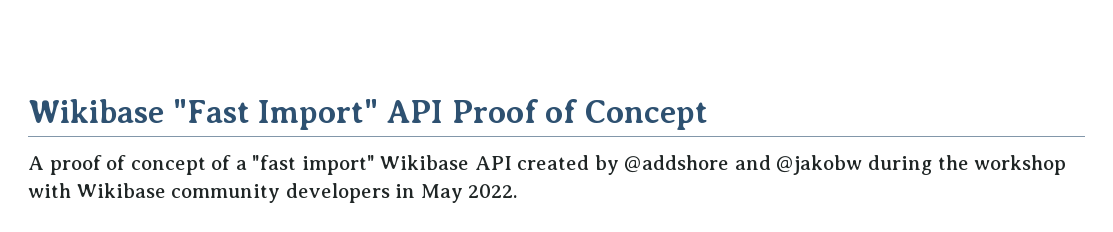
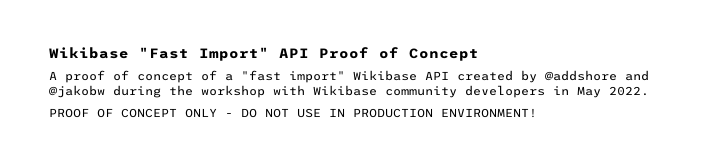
+ PROOF OF CONCEPT ONLY - DO NOT USE IN PRODUCTION ENVIRONMENT!

